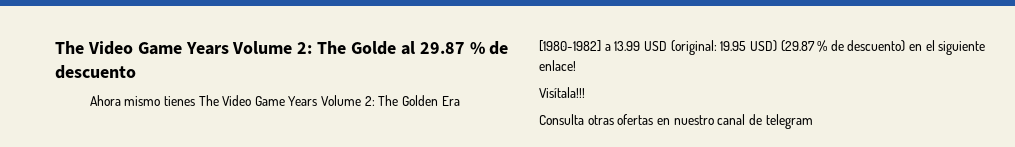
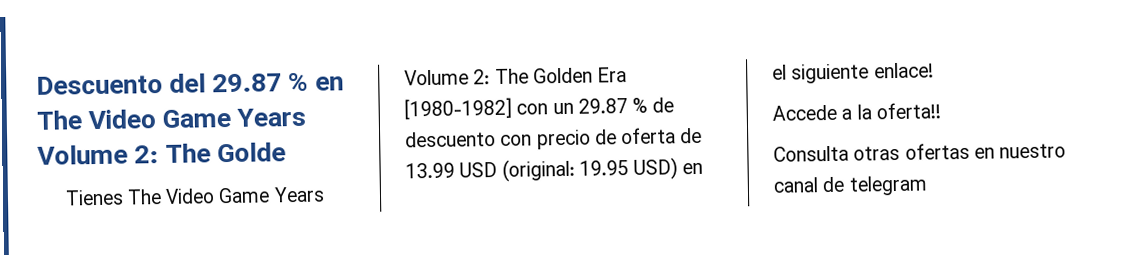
- The Video Game Years Volume 2: The Golde al 29.87 % de descuento
- Ahora mismo tienes The Video Game Years Volume 2: The Golden Era [1980-1982] a 13.99 USD (original: 19.95 USD) (29.87 % de descuento) en el siguiente enlace!
+ Descuento del 29.87 % en The Video Game Years Volume 2: The Golde
+ Tienes The Video Game Years Volume 2: The Golden Era [1980-1982] con un 29.87 % de descuento con precio de oferta de 13.99 USD (original: 19.95 USD) en el siguiente enlace!
- Visítala!!!
+ Accede a la oferta!!

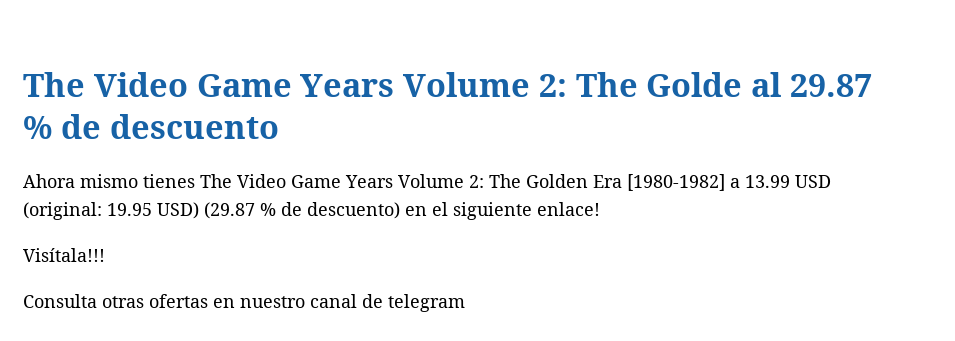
- Descuento del 29.87 % en The Video Game Years Volume 2: The Golde
- Tienes The Video Game Years Volume 2: The Golden Era [1980-1982] con un 29.87 % de descuento con precio de oferta de 13.99 USD (original: 19.95 USD) en el siguiente enlace!
+ The Video Game Years Volume 2: The Golde al 29.87 % de descuento
+ Ahora mismo tienes The Video Game Years Volume 2: The Golden Era [1980-1982] a 13.99 USD (original: 19.95 USD) (29.87 % de descuento) en el siguiente enlace!
- Accede a la oferta!!
+ Visítala!!!

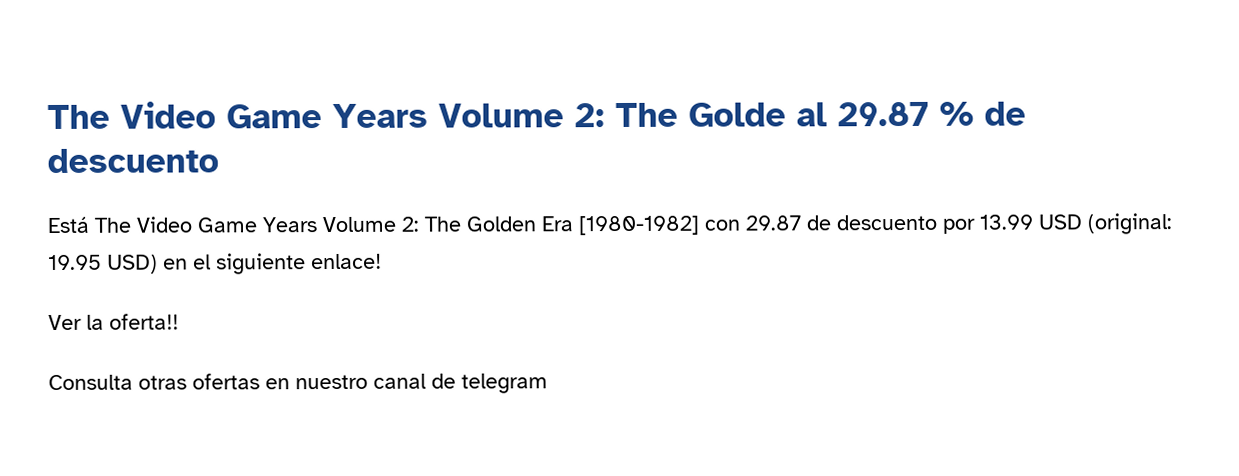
- Ahora mismo tienes The Video Game Years Volume 2: The Golden Era [1980-1982] a 13.99 USD (original: 19.95 USD) (29.87 % de descuento) en el siguiente enlace!
+ Está The Video Game Years Volume 2: The Golden Era [1980-1982] con 29.87 de descuento por 13.99 USD (original: 19.95 USD) en el siguiente enlace!
- Visítala!!!
+ Ver la oferta!!

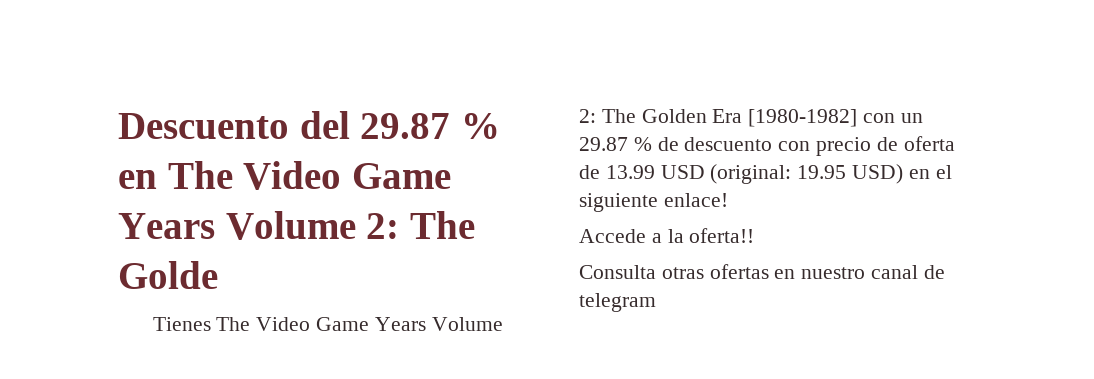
- The Video Game Years Volume 2: The Golde al 29.87 % de descuento
- Está The Video Game Years Volume 2: The Golden Era [1980-1982] con 29.87 de descuento por 13.99 USD (original: 19.95 USD) en el siguiente enlace!
+ Descuento del 29.87 % en The Video Game Years Volume 2: The Golde
+ Tienes The Video Game Years Volume 2: The Golden Era [1980-1982] con un 29.87 % de descuento con precio de oferta de 13.99 USD (original: 19.95 USD) en el siguiente enlace!
- Ver la oferta!!
+ Accede a la oferta!!

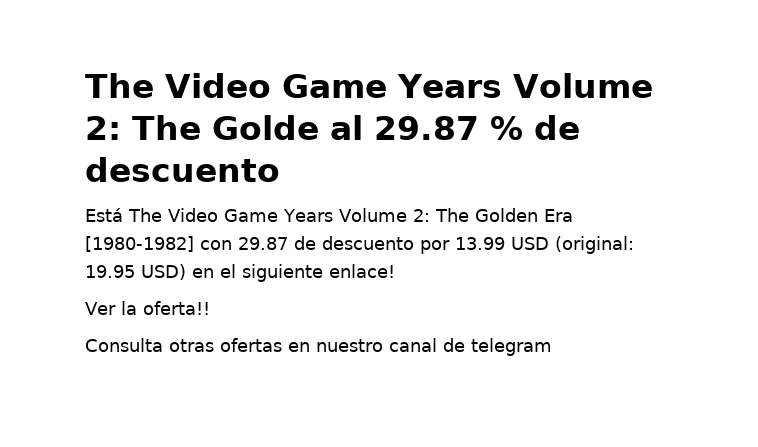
- Descuento del 29.87 % en The Video Game Years Volume 2: The Golde
- Tienes The Video Game Years Volume 2: The Golden Era [1980-1982] con un 29.87 % de descuento con precio de oferta de 13.99 USD (original: 19.95 USD) en el siguiente enlace!
+ The Video Game Years Volume 2: The Golde al 29.87 % de descuento
+ Está The Video Game Years Volume 2: The Golden Era [1980-1982] con 29.87 de descuento por 13.99 USD (original: 19.95 USD) en el siguiente enlace!
- Accede a la oferta!!
+ Ver la oferta!!

